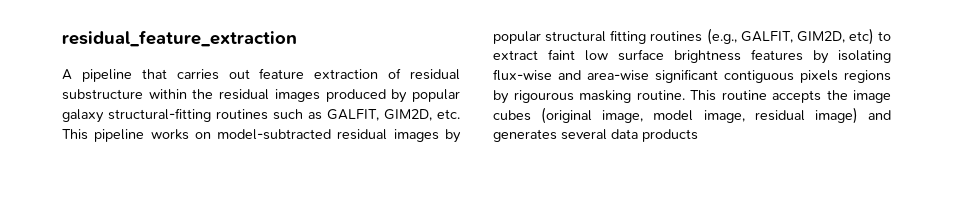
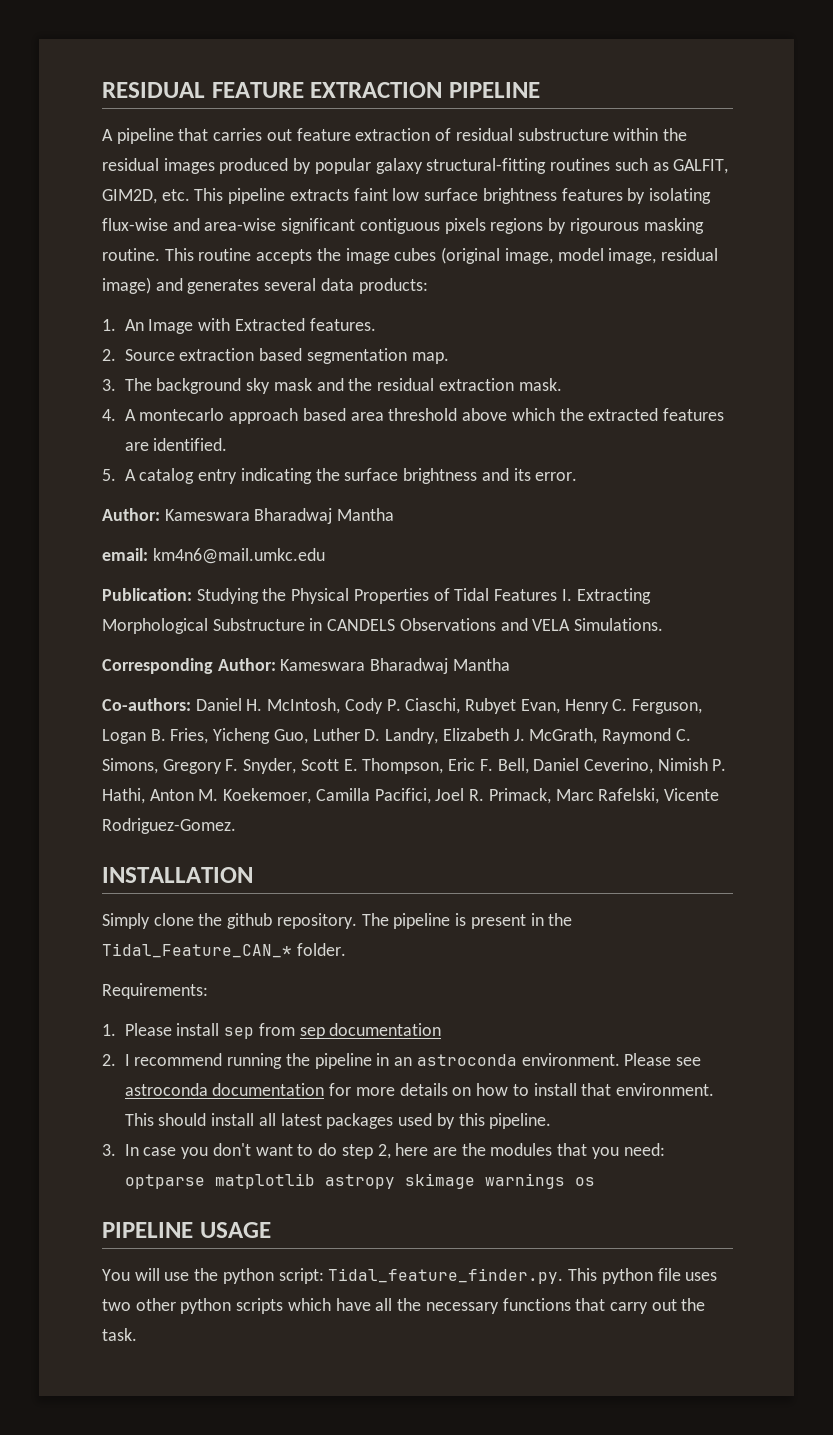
- residual_feature_extraction
+ RESIDUAL FEATURE EXTRACTION PIPELINE
- A pipeline that carries out feature extraction of residual substructure within the residual images produced by popular galaxy structural-fitting routines such as GALFIT, GIM2D, etc. This pipeline works on model-subtracted residual images by popular structural fitting routines (e.g., GALFIT, GIM2D, etc) to extract faint low surface brightness features by isolating flux-wise and area-wise significant contiguous pixels regions by rigourous masking routine.
+ A pipeline that carries out feature extraction of residual substructure within the residual images produced by popular galaxy structural-fitting routines such as GALFIT, GIM2D, etc. This pipeline extracts faint low surface brightness features by isolating flux-wise and area-wise significant contiguous pixels regions by rigourous masking routine.
- This routine accepts the image cubes (original image, model image, residual image) and generates several data products
+ This routine accepts the image cubes (original image, model image, residual image) and generates several data products:
+ 1. An Image with Extracted features.
+ 2. Source extraction based segmentation map.
+ 3. The background sky mask and the residual extraction mask.
+ 4. A montecarlo approach based area threshold above which the extracted features are identified.
+ 5. A catalog entry indicating the surface brightness and its error.
+ Author: Kameswara Bharadwaj Mantha
+ email: km4n6@mail.umkc.edu
+ Publication: Studying the Physical Properties of Tidal Features I. Extracting Morphological Substructure in CANDELS Observations and VELA Simulations.
+ Corresponding Author: Kameswara Bharadwaj Mantha
+ Co-authors: Daniel H. McIntosh, Cody P. Ciaschi, Rubyet Evan, Henry C. Ferguson, Logan B. Fries, Yicheng Guo, Luther D. Landry, Elizabeth J. McGrath, Raymond C. Simons, Gregory F. Snyder, Scott E. Thompson, Eric F. Bell, Daniel Ceverino, Nimish P. Hathi, Anton M. Koekemoer, Camilla Pacifici, Joel R. Primack, Marc Rafelski, Vicente Rodriguez-Gomez.
+ INSTALLATION
+ Simply clone the github repository. The pipeline is present in the Tidal_Feature_CAN_* folder.
+ Requirements:
+ 1. Please install sep from sep documentation
+ 2. I recommend running the pipeline in an astroconda environment. Please see astroconda documentation for more details on how to install that environment. This should install all latest packages used by this pipeline.
+ 3. In case you don't want to do step 2, here are the modules that you need: optparse matplotlib astropy skimage warnings os
+ PIPELINE USAGE
+ You will use the python script: Tidal_feature_finder.py. This python file uses two other python scripts which have all the necessary functions that carry out the task.

